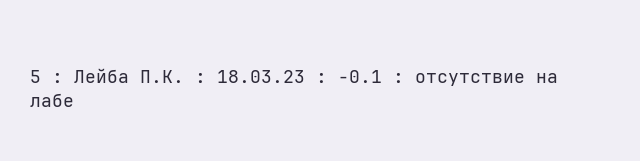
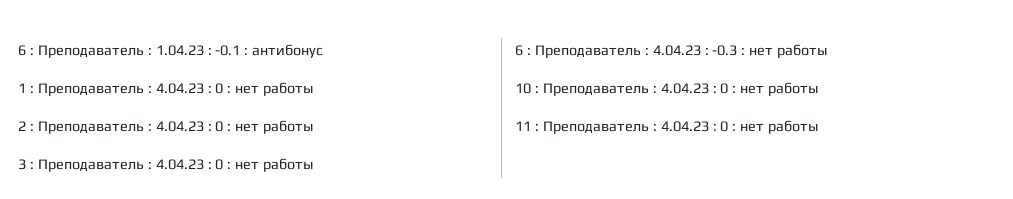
- 5 : Лейба П.К. : 18.03.23 : -0.1 : отсутствие на лабе
+ 6 : Преподаватель : 1.04.23 : -0.1 : антибонус
+ 1 : Преподаватель : 4.04.23 : 0 : нет работы
+ 2 : Преподаватель : 4.04.23 : 0 : нет работы
+ 3 : Преподаватель : 4.04.23 : 0 : нет работы
+ 6 : Преподаватель : 4.04.23 : -0.3 : нет работы
+ 10 : Преподаватель : 4.04.23 : 0 : нет работы
+ 11 : Преподаватель : 4.04.23 : 0 : нет работы

